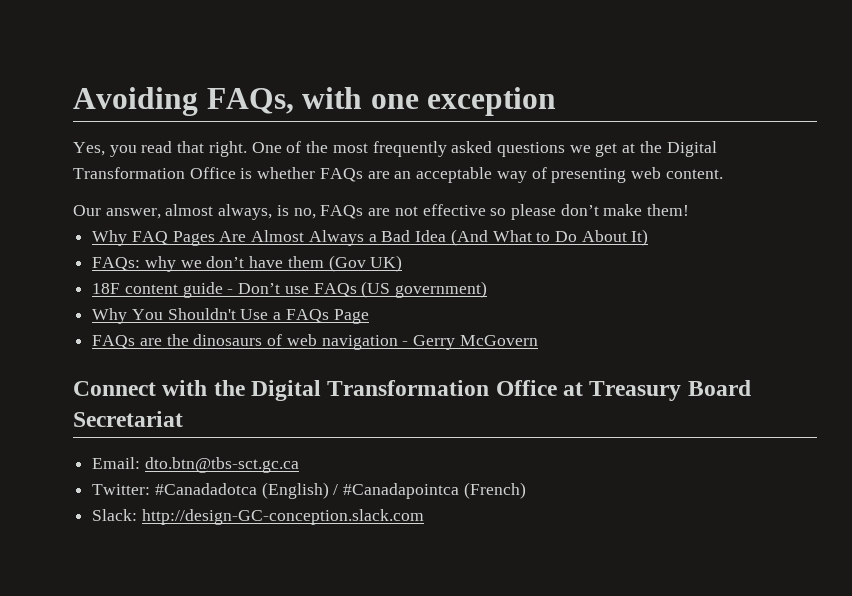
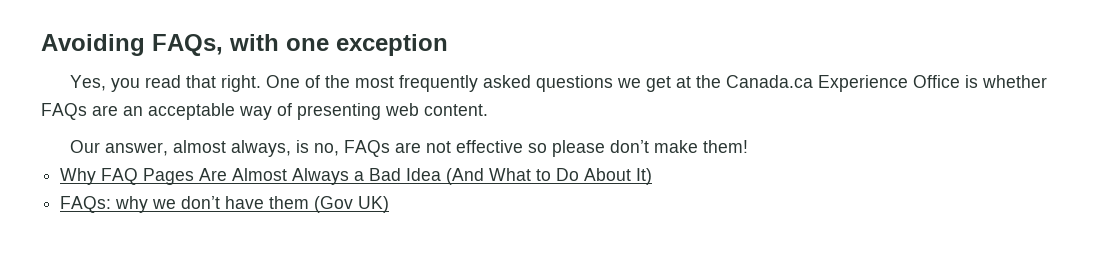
- One of the most frequently asked questions we get at the Digital Transformation Office is whether FAQs are an acceptable way of presenting web content.
+ One of the most frequently asked questions we get at the Canada.ca Experience Office is whether FAQs are an acceptable way of presenting web content.
- 18F content guide - Don’t use FAQs (US government)
- Why You Shouldn't Use a FAQs Page
- FAQs are the dinosaurs of web navigation - Gerry McGovern
- Connect with the Digital Transformation Office at Treasury Board Secretariat
- Email: dto.btn@tbs-sct.gc.ca
- Twitter: #Canadadotca (English) / #Canadapointca (French)
- Slack: http://design-GC-conception.slack.com

